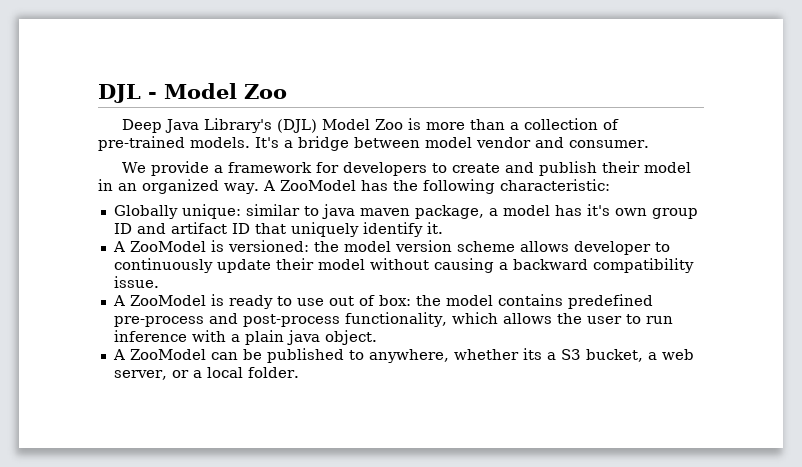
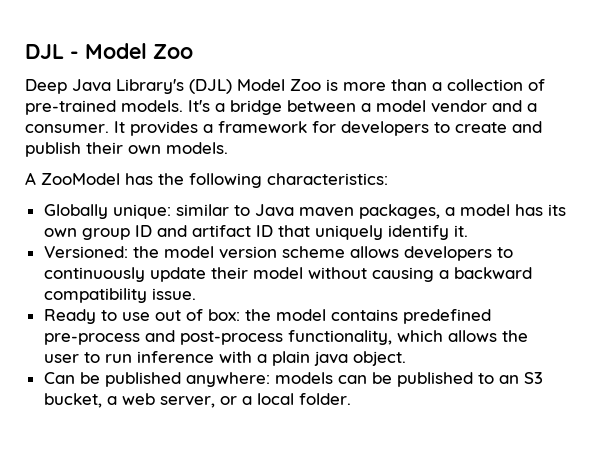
- It's a bridge between model vendor and consumer.
- We provide a framework for developers to create and publish their model in an organized way. A ZooModel has the following characteristic:
+ It's a bridge between a model vendor and a consumer. It provides a framework for developers to create and publish their own models.
+ A ZooModel has the following characteristics:
- Globally unique: similar to java maven package, a model has it's own group ID and artifact ID that uniquely identify it.
+ Globally unique: similar to Java maven packages, a model has its own group ID and artifact ID that uniquely identify it.
- A ZooModel is versioned: the model version scheme allows developer to continuously update their model without causing a backward compatibility issue.
+ Versioned: the model version scheme allows developers to continuously update their model without causing a backward compatibility issue.
- A ZooModel is ready to use out of box: the model contains predefined pre-process and post-process functionality, which allows the user to run inference with a plain java object.
+ Ready to use out of box: the model contains predefined pre-process and post-process functionality, which allows the user to run inference with a plain java object.
- A ZooModel can be published to anywhere, whether its a S3 bucket, a web server, or a local folder.
+ Can be published anywhere: models can be published to an S3 bucket, a web server, or a local folder.

